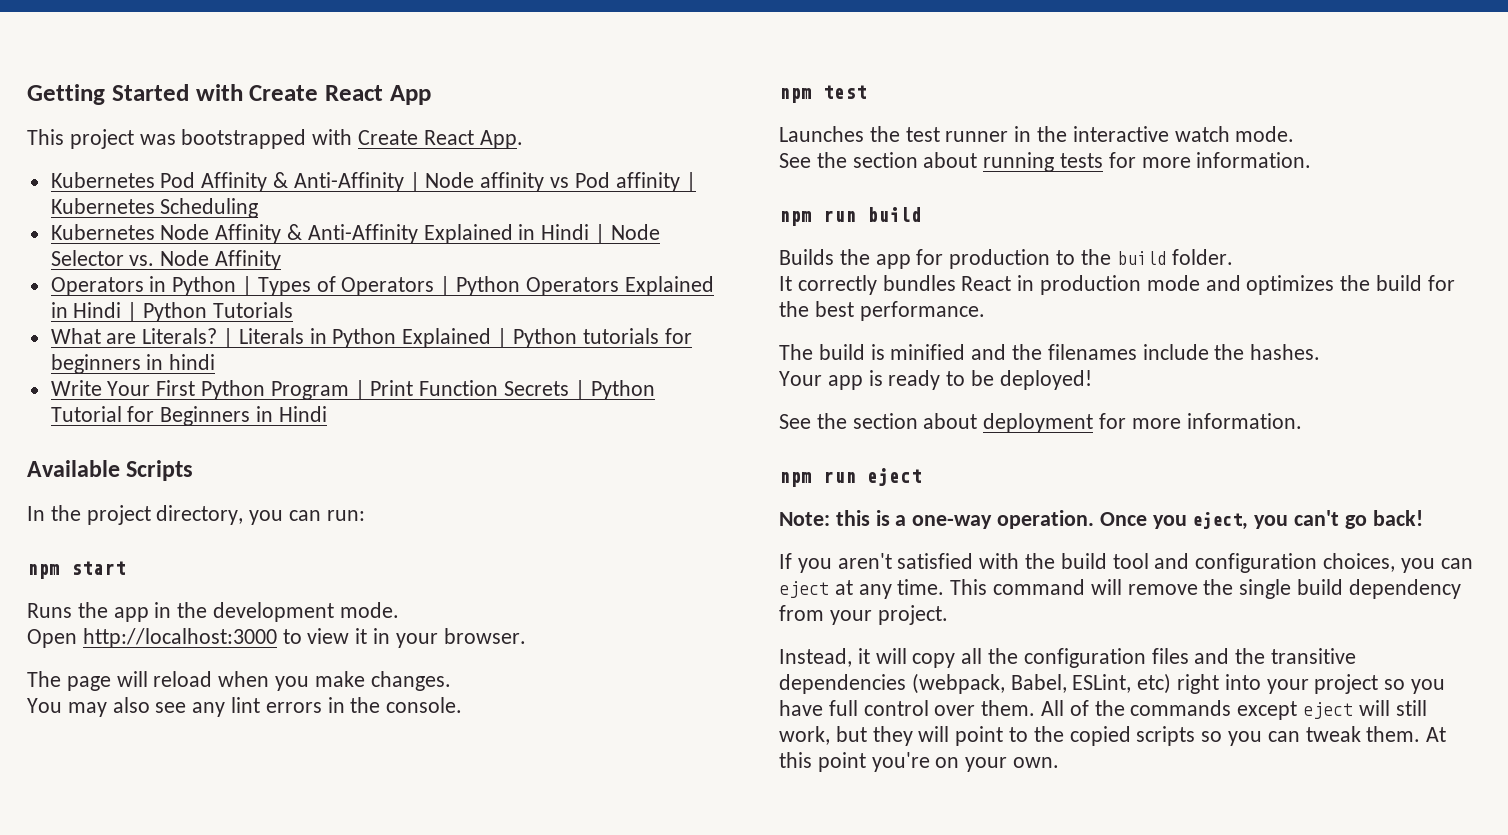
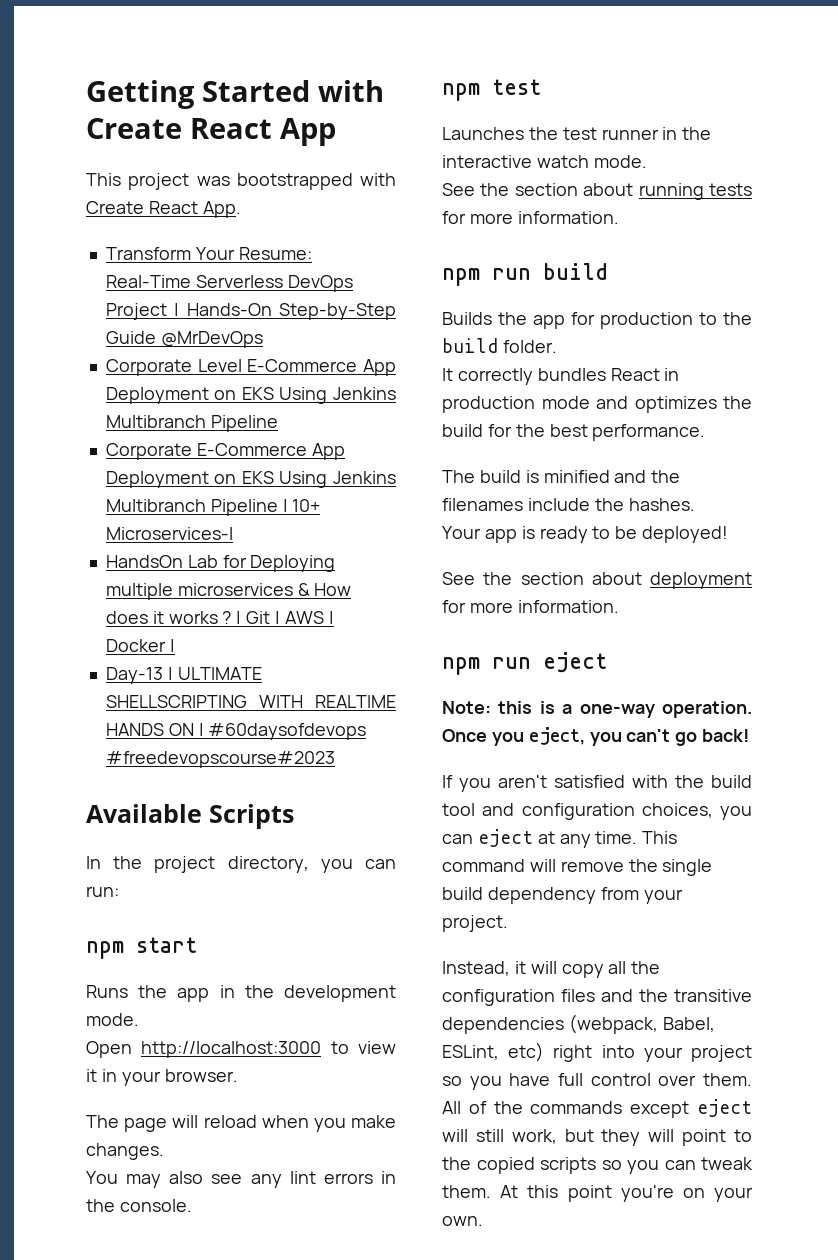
- Kubernetes Pod Affinity & Anti-Affinity | Node affinity vs Pod affinity | Kubernetes Scheduling
- Kubernetes Node Affinity & Anti-Affinity Explained in Hindi | Node Selector vs. Node Affinity
- Operators in Python | Types of Operators | Python Operators Explained in Hindi | Python Tutorials
- What are Literals? | Literals in Python Explained | Python tutorials for beginners in hindi
- Write Your First Python Program | Print Function Secrets | Python Tutorial for Beginners in Hindi
+ Transform Your Resume: Real-Time Serverless DevOps Project | Hands-On Step-by-Step Guide @MrDevOps
+ Corporate Level E-Commerce App Deployment on EKS Using Jenkins Multibranch Pipeline
+ Corporate E-Commerce App Deployment on EKS Using Jenkins Multibranch Pipeline | 10+ Microservices-I
+ HandsOn Lab for Deploying multiple microservices & How does it works ? | Git | AWS | Docker |
+ Day-13 | ULTIMATE SHELLSCRIPTING WITH REALTIME HANDS ON | #60daysofdevops #freedevopscourse#2023

